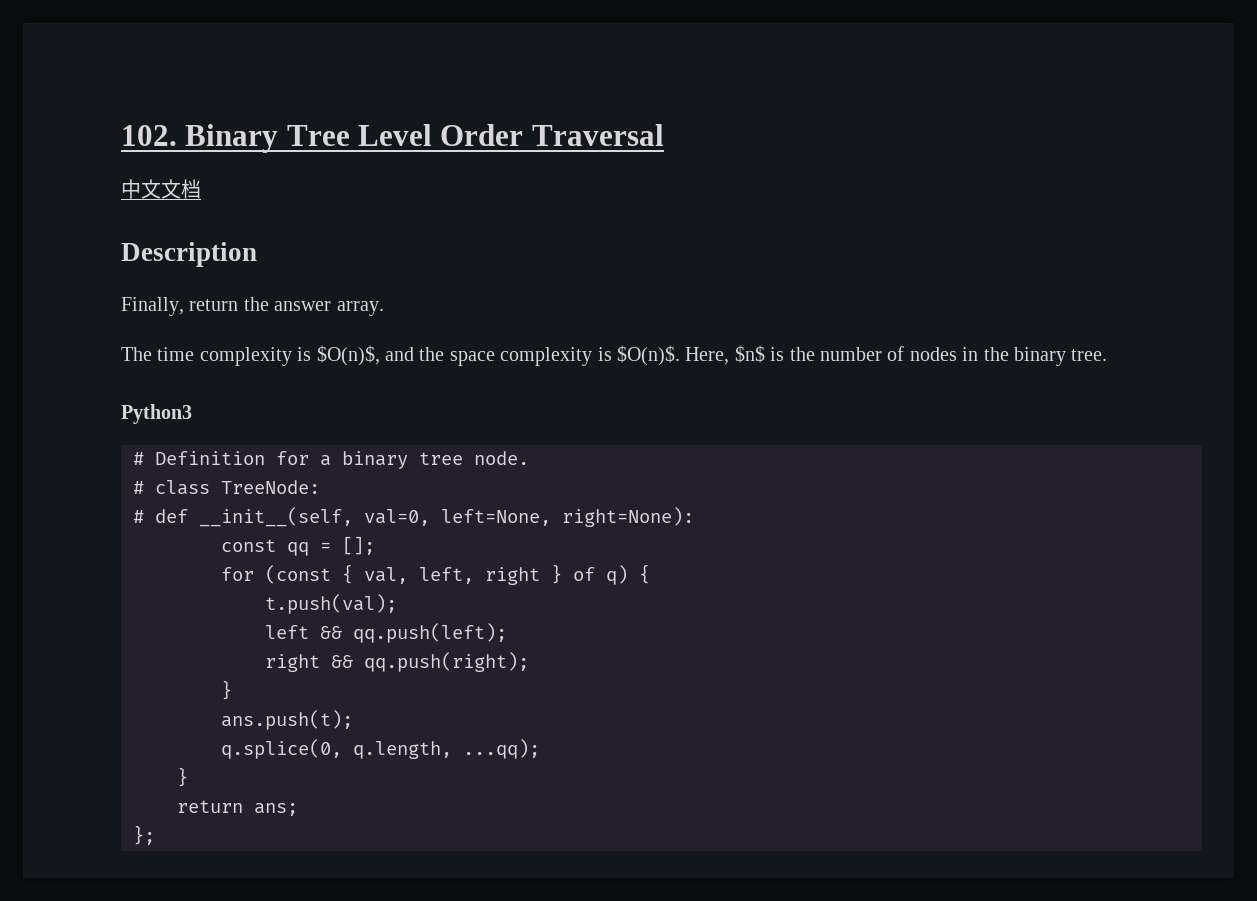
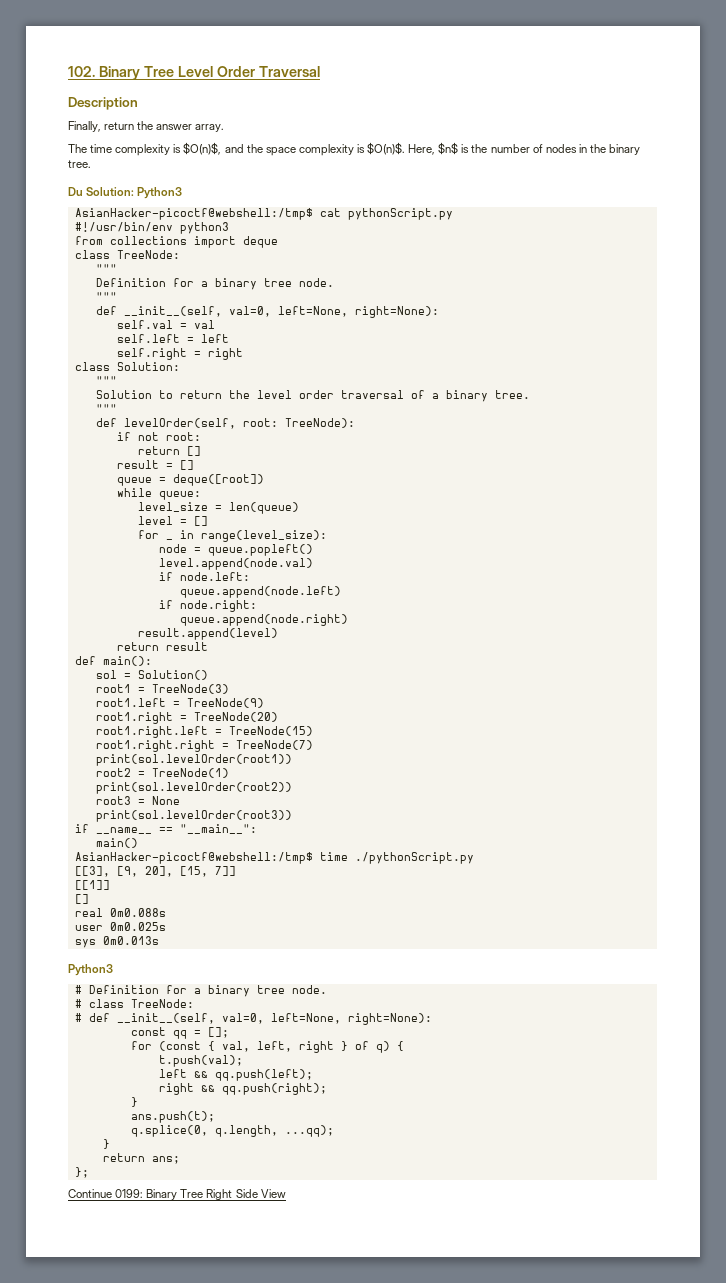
- 中文文档
+ Du Solution: Python3
+ AsianHacker-picoctf@webshell:/tmp$ cat pythonScript.py
+ #!/usr/bin/env python3
+ from collections import deque
+ class TreeNode:
+ """
+ Definition for a binary tree node.
+ """
+ def __init__(self, val=0, left=None, right=None):
+ self.val = val
+ self.left = left
+ self.right = right
+ class Solution:
+ """
+ Solution to return the level order traversal of a binary tree.
+ """
+ def levelOrder(self, root: TreeNode):
+ if not root:
+ return []
+ result = []
+ queue = deque([root])
+ while queue:
+ level_size = len(queue)
+ level = []
+ for _ in range(level_size):
+ node = queue.popleft()
+ level.append(node.val)
+ if node.left:
+ queue.append(node.left)
+ if node.right:
+ queue.append(node.right)
+ result.append(level)
+ return result
+ def main():
+ sol = Solution()
+ root1 = TreeNode(3)
+ root1.left = TreeNode(9)
+ root1.right = TreeNode(20)
+ root1.right.left = TreeNode(15)
+ root1.right.right = TreeNode(7)
+ print(sol.levelOrder(root1))
+ root2 = TreeNode(1)
+ print(sol.levelOrder(root2))
+ root3 = None
+ print(sol.levelOrder(root3))
+ if __name__ == "__main__":
+ main()
+ AsianHacker-picoctf@webshell:/tmp$ time ./pythonScript.py
+ [[3], [9, 20], [15, 7]]
+ [[1]]
+ []
+ real 0m0.088s
+ user 0m0.025s
+ sys 0m0.013s
+ Continue 0199: Binary Tree Right Side View

